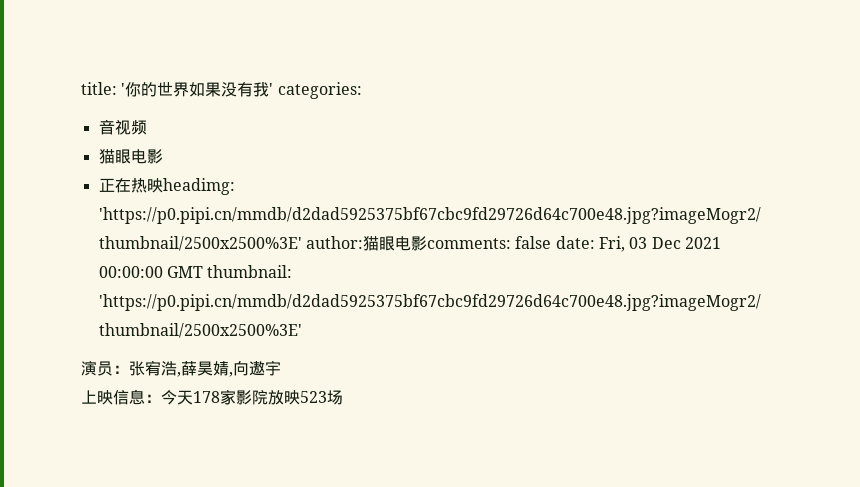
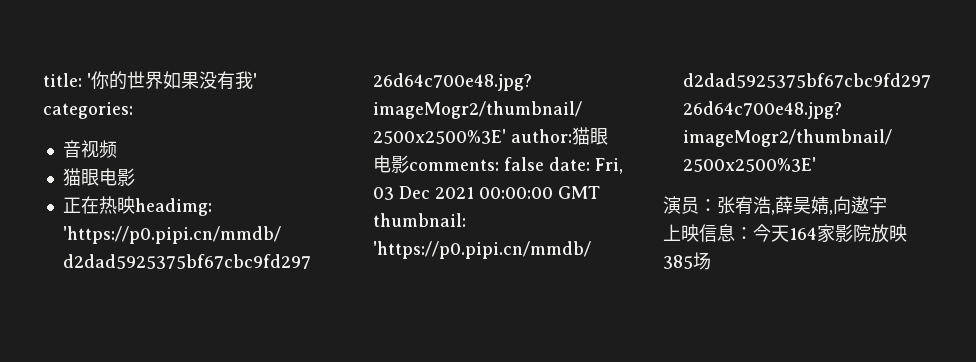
- 上映信息：今天178家影院放映523场
+ 上映信息：今天164家影院放映385场

